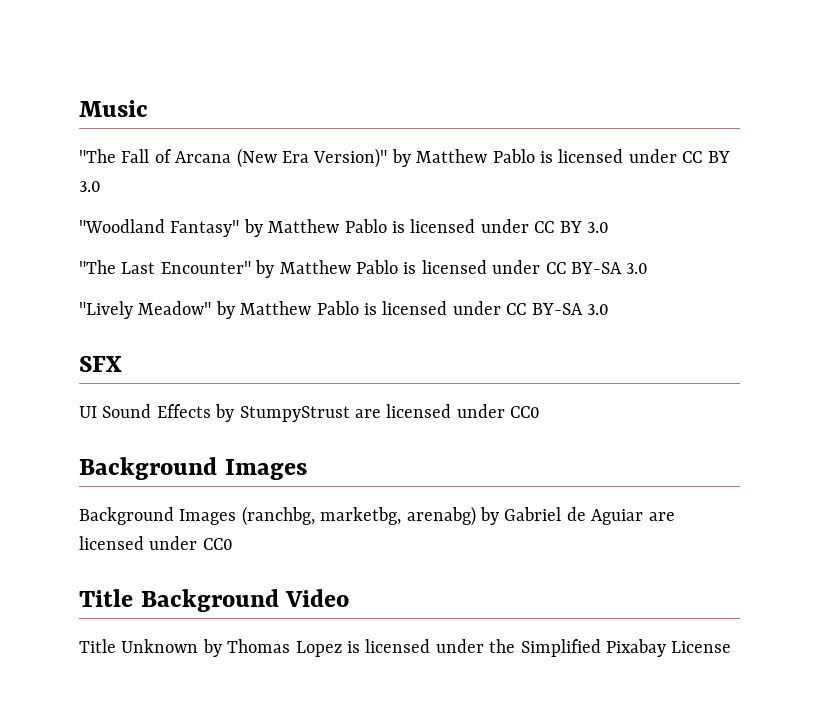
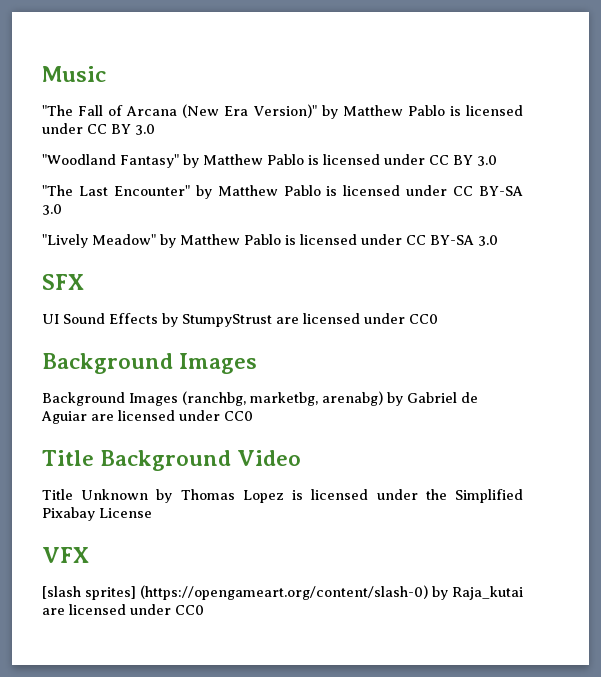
+ VFX
+ [slash sprites] (https://opengameart.org/content/slash-0) by Raja_kutai are licensed under CC0

